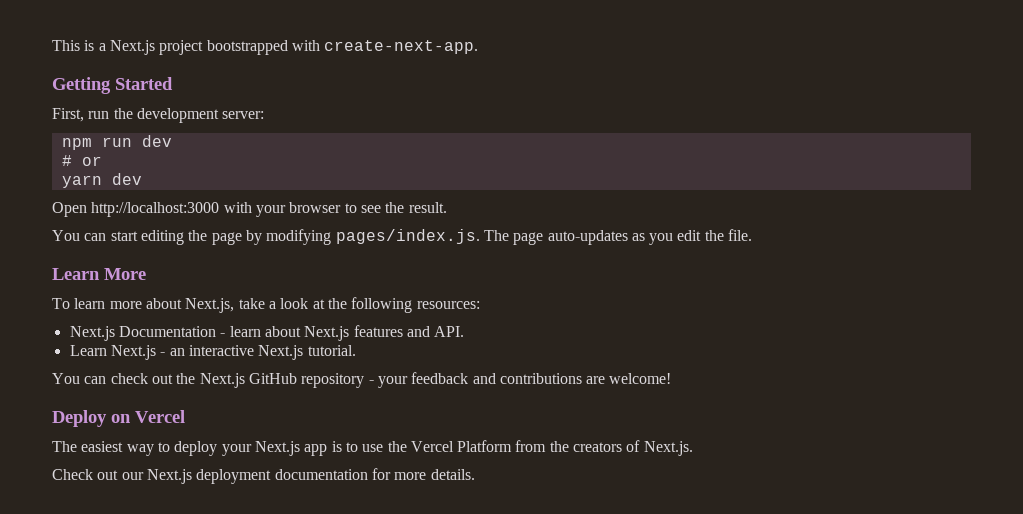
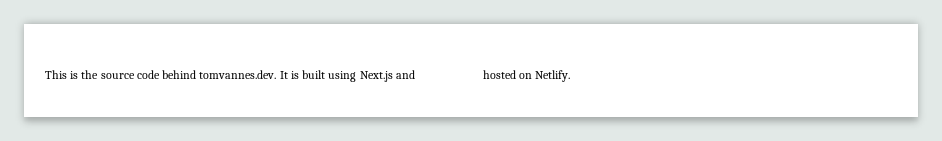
- This is a Next.js project bootstrapped with create-next-app.
- Getting Started
- First, run the development server:
- npm run dev
- # or
- yarn dev
- Open http://localhost:3000 with your browser to see the result.
- You can start editing the page by modifying pages/index.js. The page auto-updates as you edit the file.
- Learn More
- To learn more about Next.js, take a look at the following resources:
- Next.js Documentation - learn about Next.js features and API.
- Learn Next.js - an interactive Next.js tutorial.
- You can check out the Next.js GitHub repository - your feedback and contributions are welcome!
- Deploy on Vercel
- The easiest way to deploy your Next.js app is to use the Vercel Platform from the creators of Next.js.
- Check out our Next.js deployment documentation for more details.
+ This is the source code behind tomvannes.dev. It is built using Next.js and hosted on Netlify.

